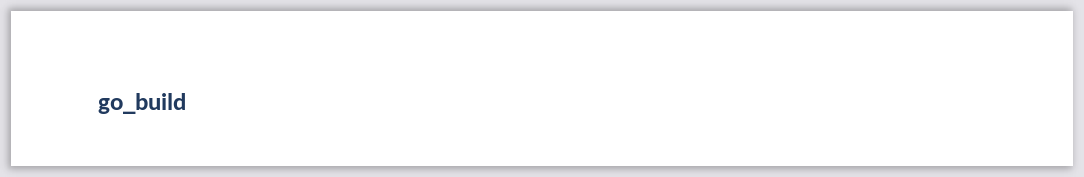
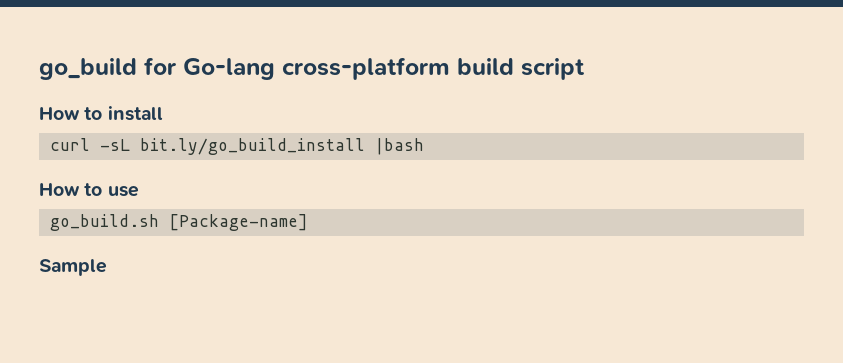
- go_build
+ go_build for Go-lang cross-platform build script
+ How to install
+ curl -sL bit.ly/go_build_install |bash
+ How to use
+ go_build.sh [Package-name]
+ Sample

